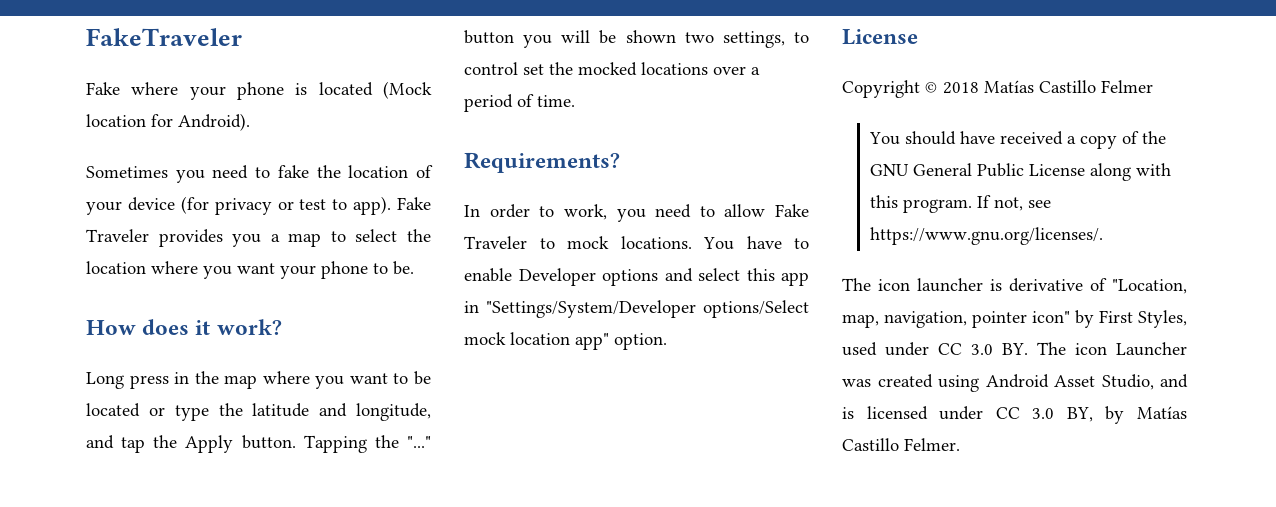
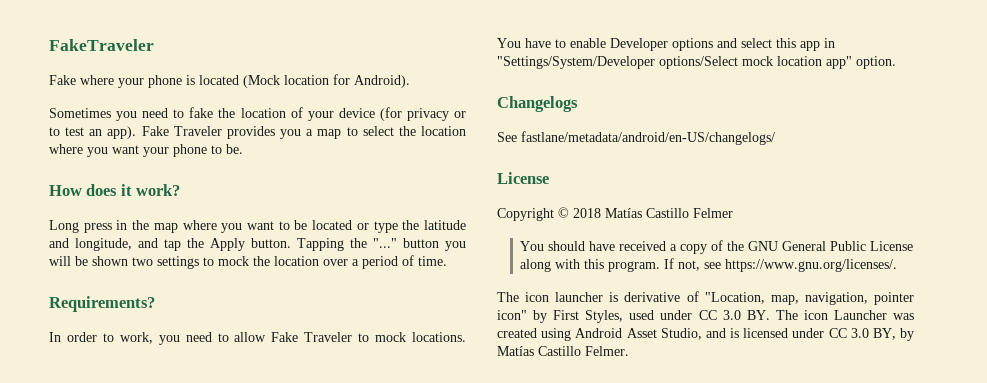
- Sometimes you need to fake the location of your device (for privacy or test to app).
+ Sometimes you need to fake the location of your device (for privacy or to test an app).
- Tapping the "..." button you will be shown two settings, to control set the mocked locations over a period of time.
+ Tapping the "..." button you will be shown two settings to mock the location over a period of time.
+ Changelogs
+ See fastlane/metadata/android/en-US/changelogs/

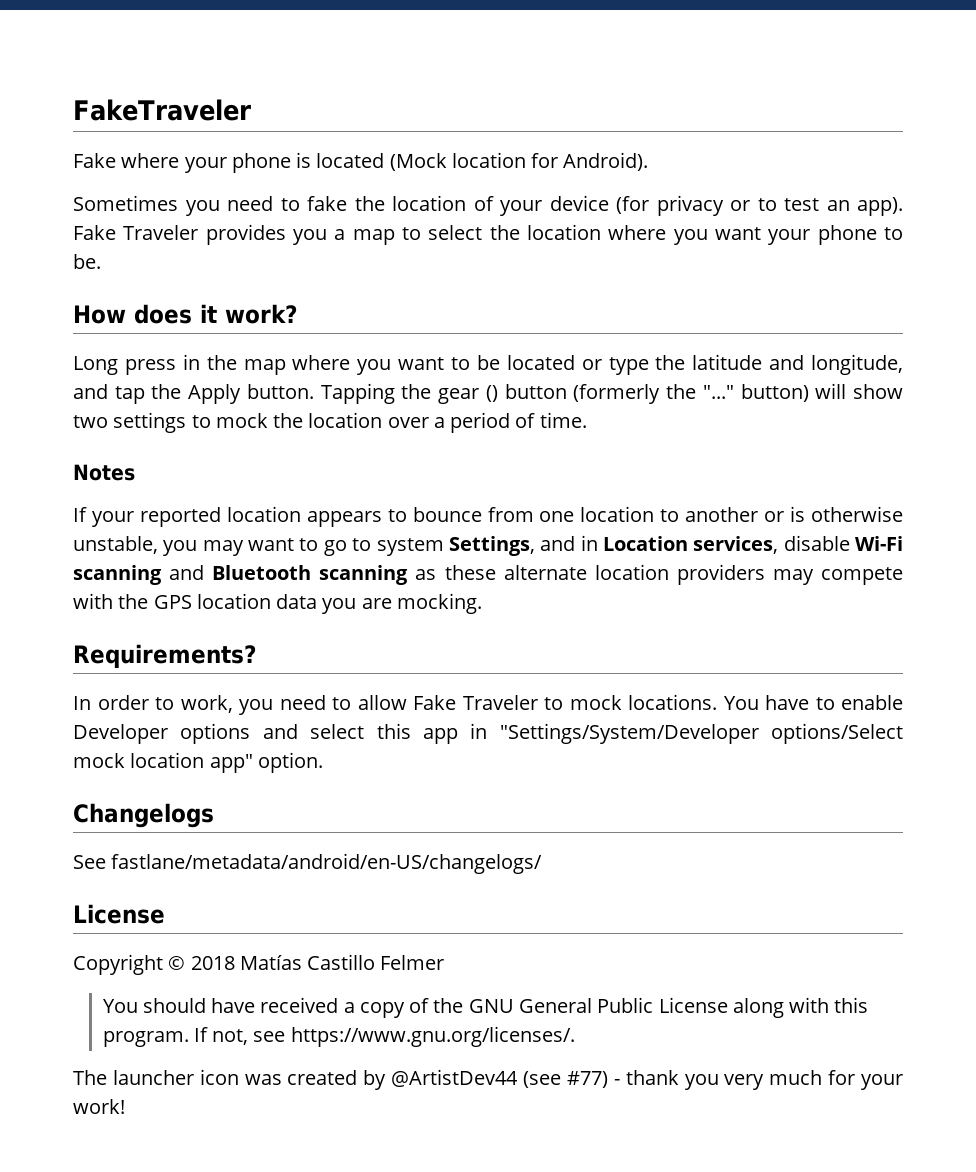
- Tapping the "..." button you will be shown two settings to mock the location over a period of time.
+ Tapping the gear () button (formerly the "..." button) will show two settings to mock the location over a period of time.
+ Notes
+ If your reported location appears to bounce from one location to another or is otherwise unstable, you may want to go to system Settings, and in Location services, disable Wi-Fi scanning and Bluetooth scanning as these alternate location providers may compete with the GPS location data you are mocking.
- The icon launcher is derivative of "Location, map, navigation, pointer icon" by First Styles, used under CC 3.0 BY. The icon Launcher was created using Android Asset Studio, and is licensed under CC 3.0 BY, by Matías Castillo Felmer.
+ The launcher icon was created by @ArtistDev44 (see #77) - thank you very much for your work!

